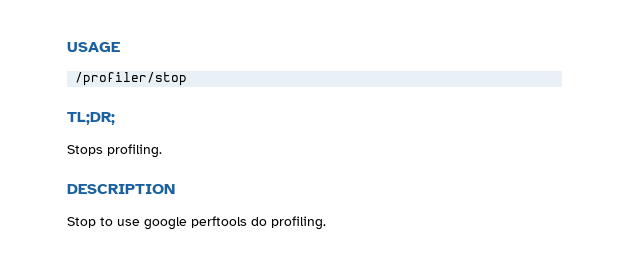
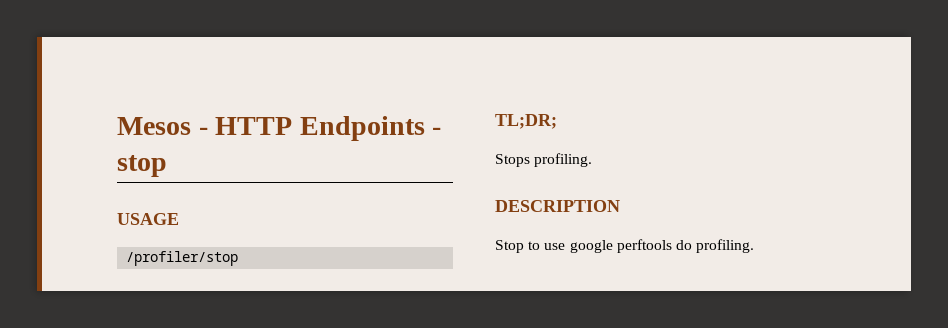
+ Mesos - HTTP Endpoints - stop

